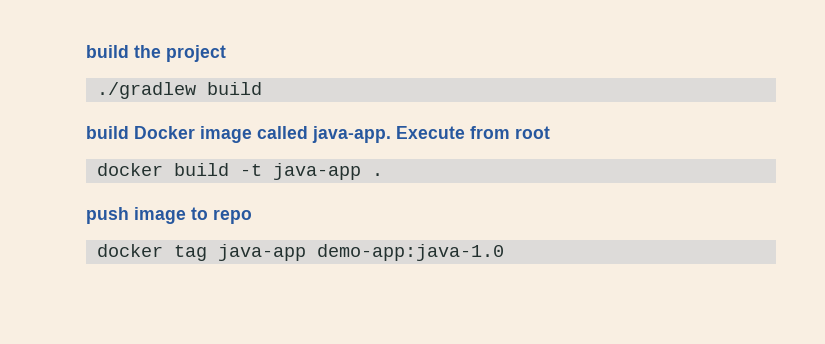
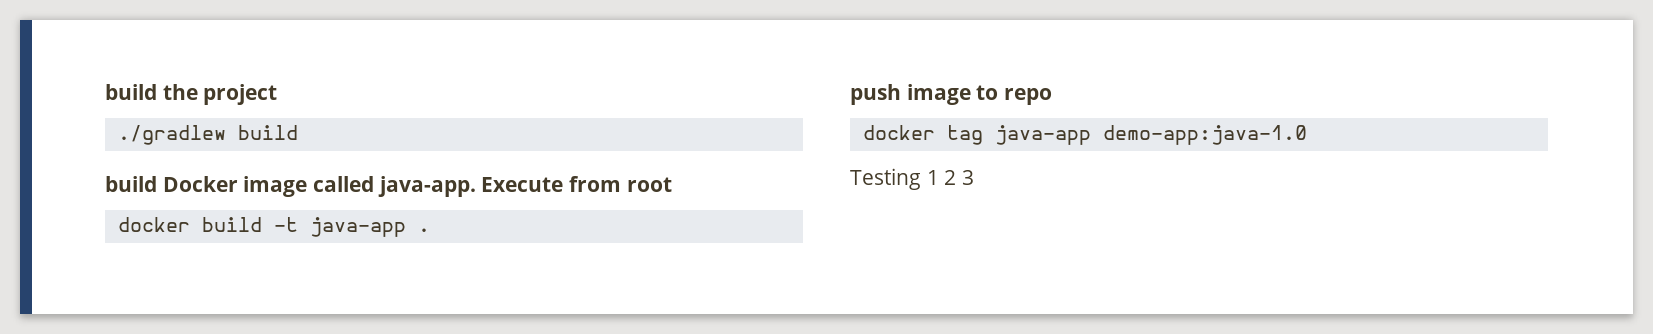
+ Testing 1 2 3

